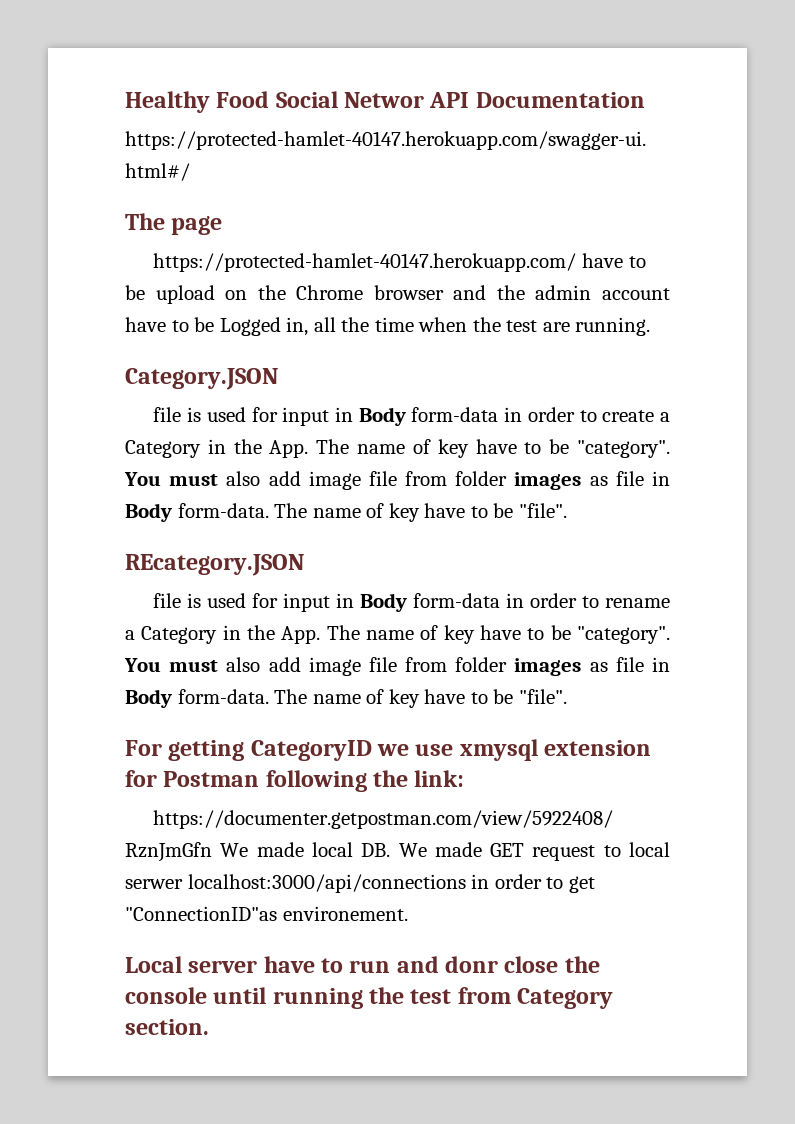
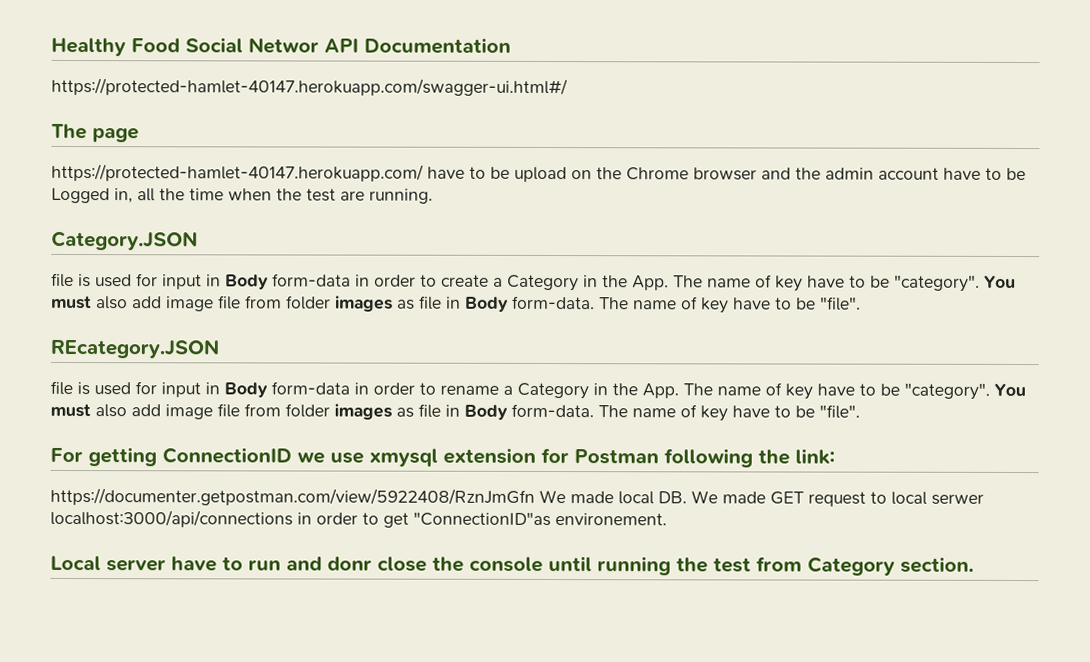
- For getting CategoryID we use xmysql extension for Postman following the link:
+ For getting ConnectionID we use xmysql extension for Postman following the link:

